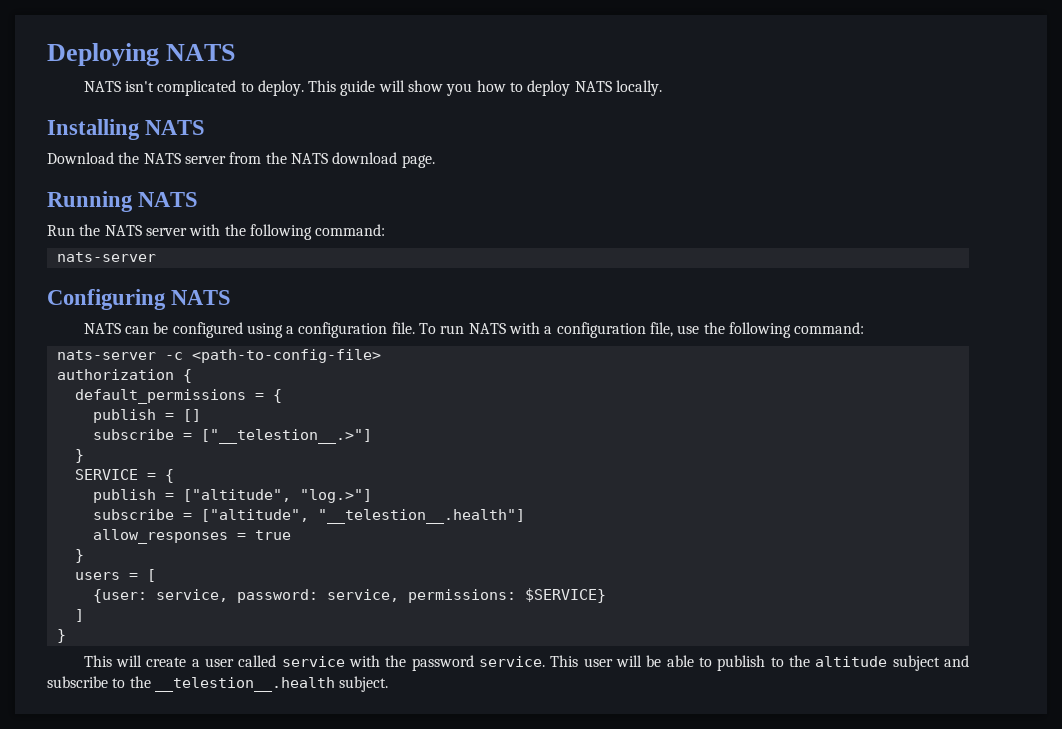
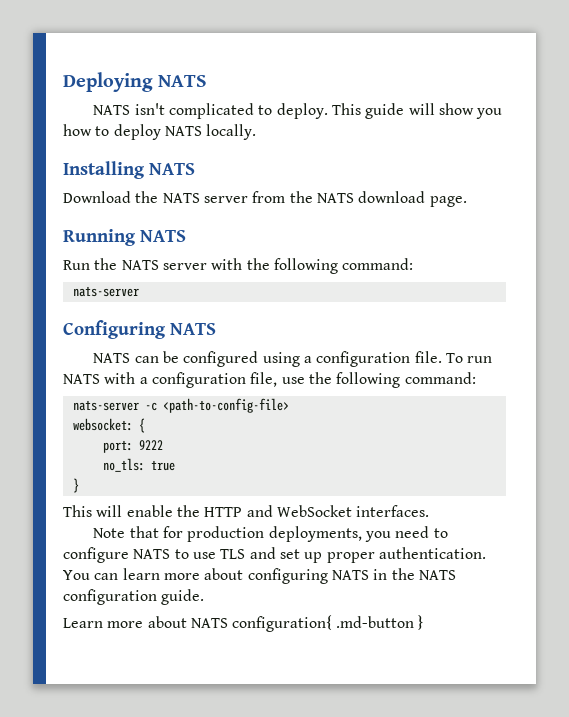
- authorization {
- default_permissions = {
- publish = []
- subscribe = ["__telestion__.>"]
+ websocket: {
+ port: 9222
+ no_tls: true
  }
- SERVICE = {
- publish = ["altitude", "log.>"]
- subscribe = ["altitude", "__telestion__.health"]
- allow_responses = true
- }
- users = [
- {user: service, password: service, permissions: $SERVICE}
- ]
- }
- This will create a user called service with the password service. This user will be able to publish to the altitude subject and subscribe to the __telestion__.health subject.
+ This will enable the HTTP and WebSocket interfaces.
+ Note that for production deployments, you need to configure NATS to use TLS and set up proper authentication. You can learn more about configuring NATS in the NATS configuration guide.
+ Learn more about NATS configuration{ .md-button }

